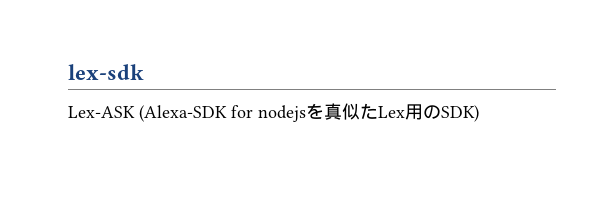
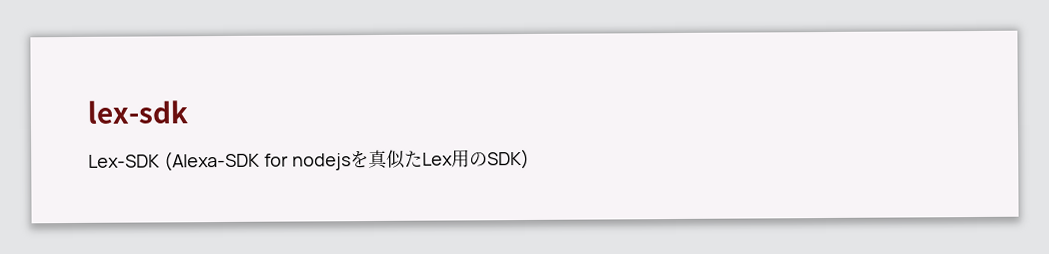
- Lex-ASK (Alexa-SDK for nodejsを真似たLex用のSDK)
+ Lex-SDK (Alexa-SDK for nodejsを真似たLex用のSDK)

